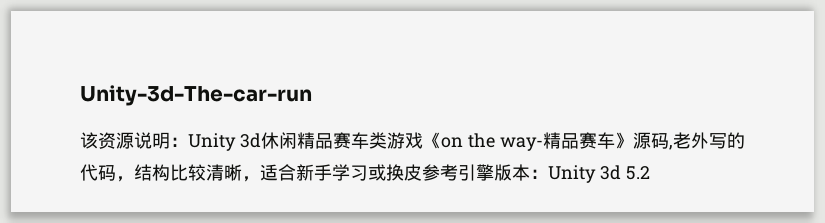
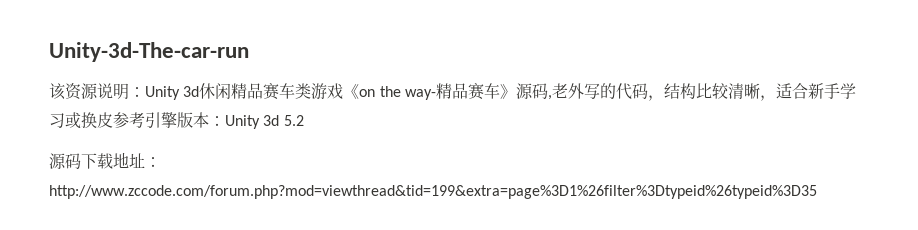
+ 源码下载地址：http://www.zccode.com/forum.php?mod=viewthread&tid=199&extra=page%3D1%26filter%3Dtypeid%26typeid%3D35

